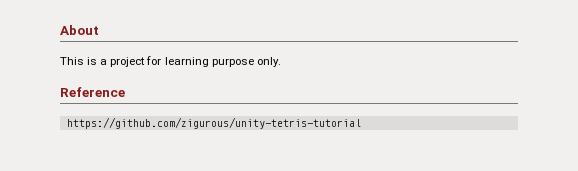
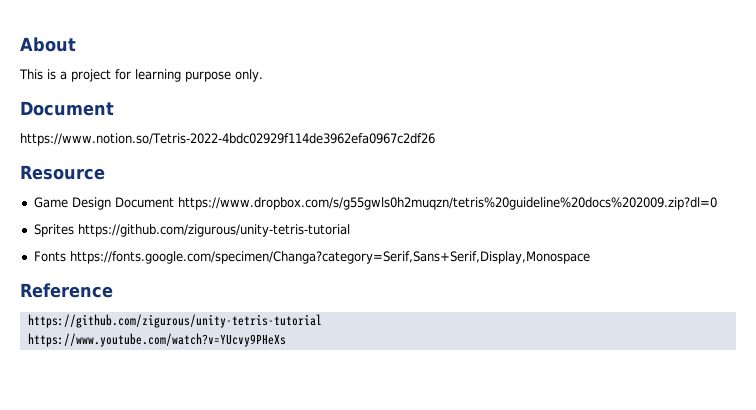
  This is a project for learning purpose only.
+ Document
+ https://www.notion.so/Tetris-2022-4bdc02929f114de3962efa0967c2df26
+ Resource
+ Game Design Document https://www.dropbox.com/s/g55gwls0h2muqzn/tetris%20guideline%20docs%202009.zip?dl=0
+ Sprites https://github.com/zigurous/unity-tetris-tutorial
+ Fonts https://fonts.google.com/specimen/Changa?category=Serif,Sans+Serif,Display,Monospace
+ https://www.youtube.com/watch?v=YUcvy9PHeXs

